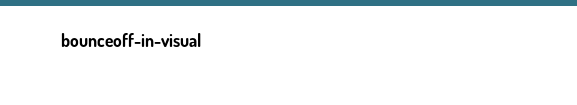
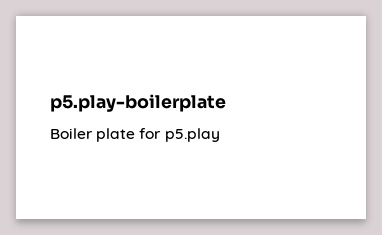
- bounceoff-in-visual
+ p5.play-boilerplate
+ Boiler plate for p5.play

